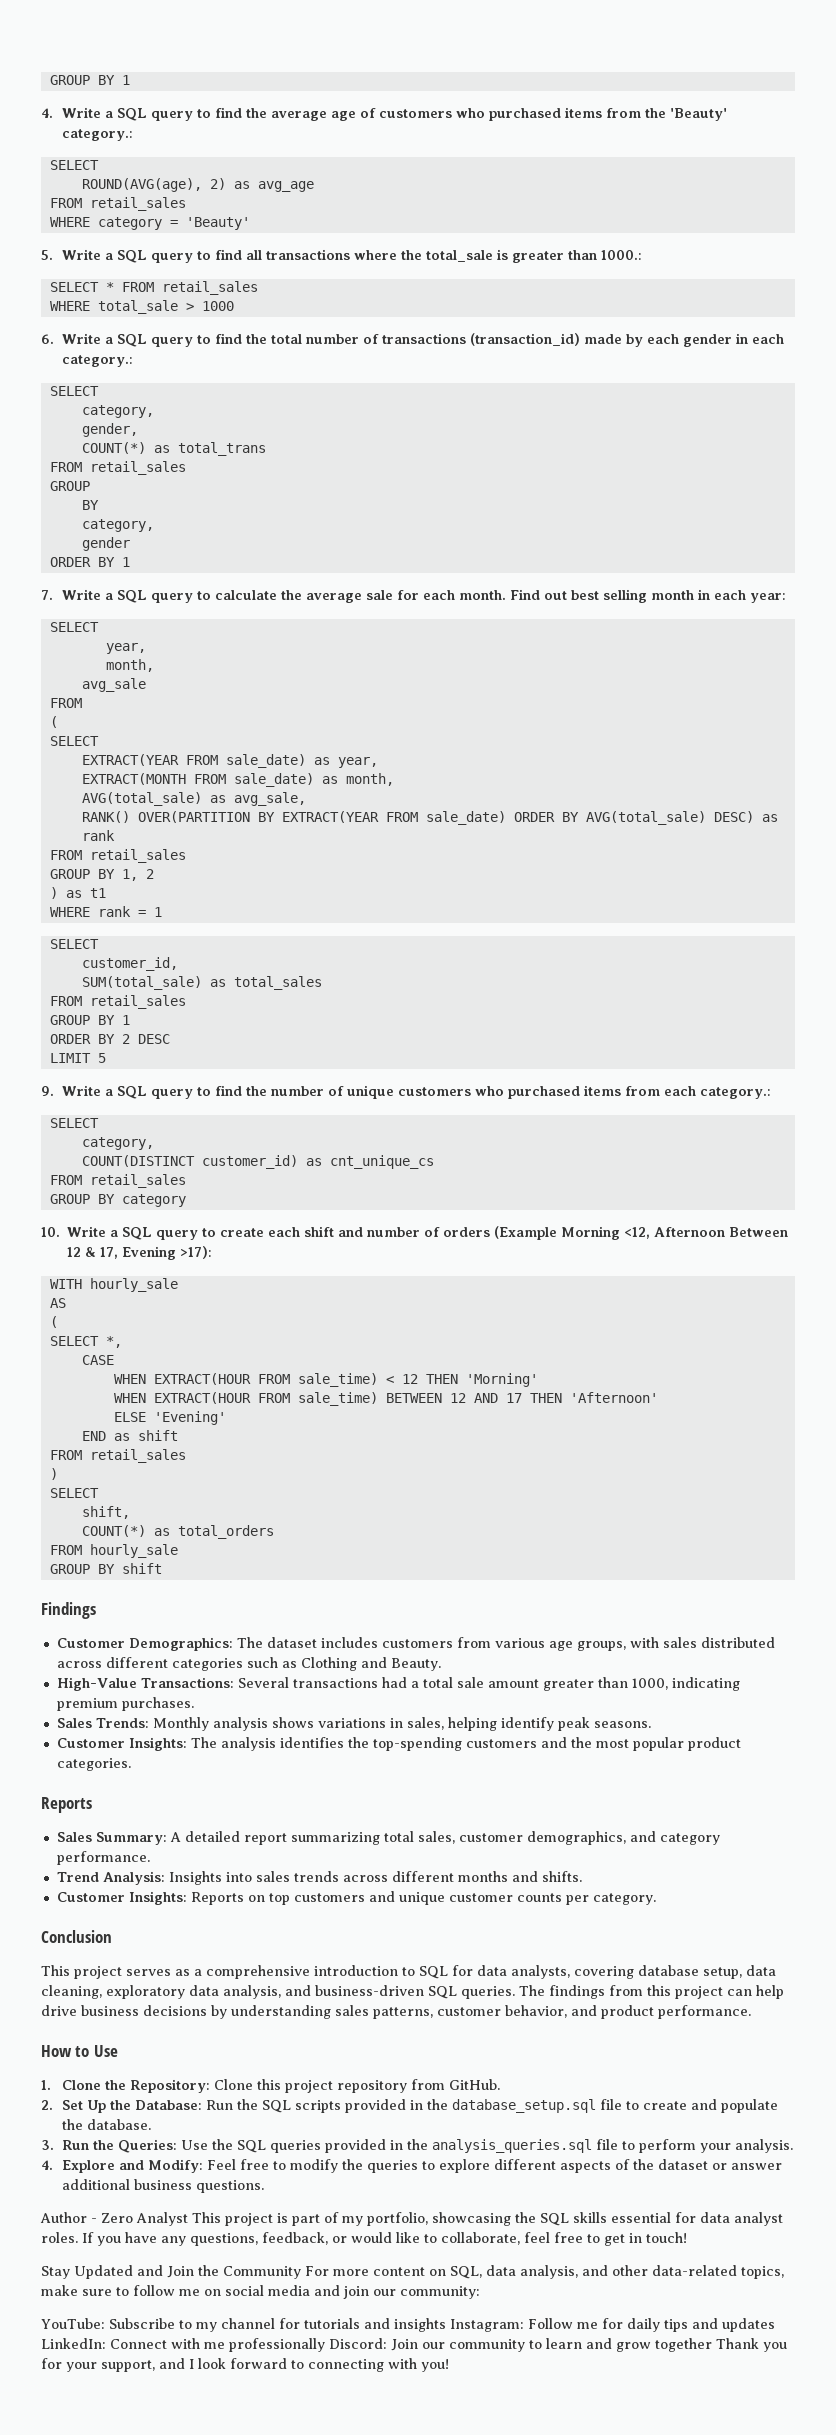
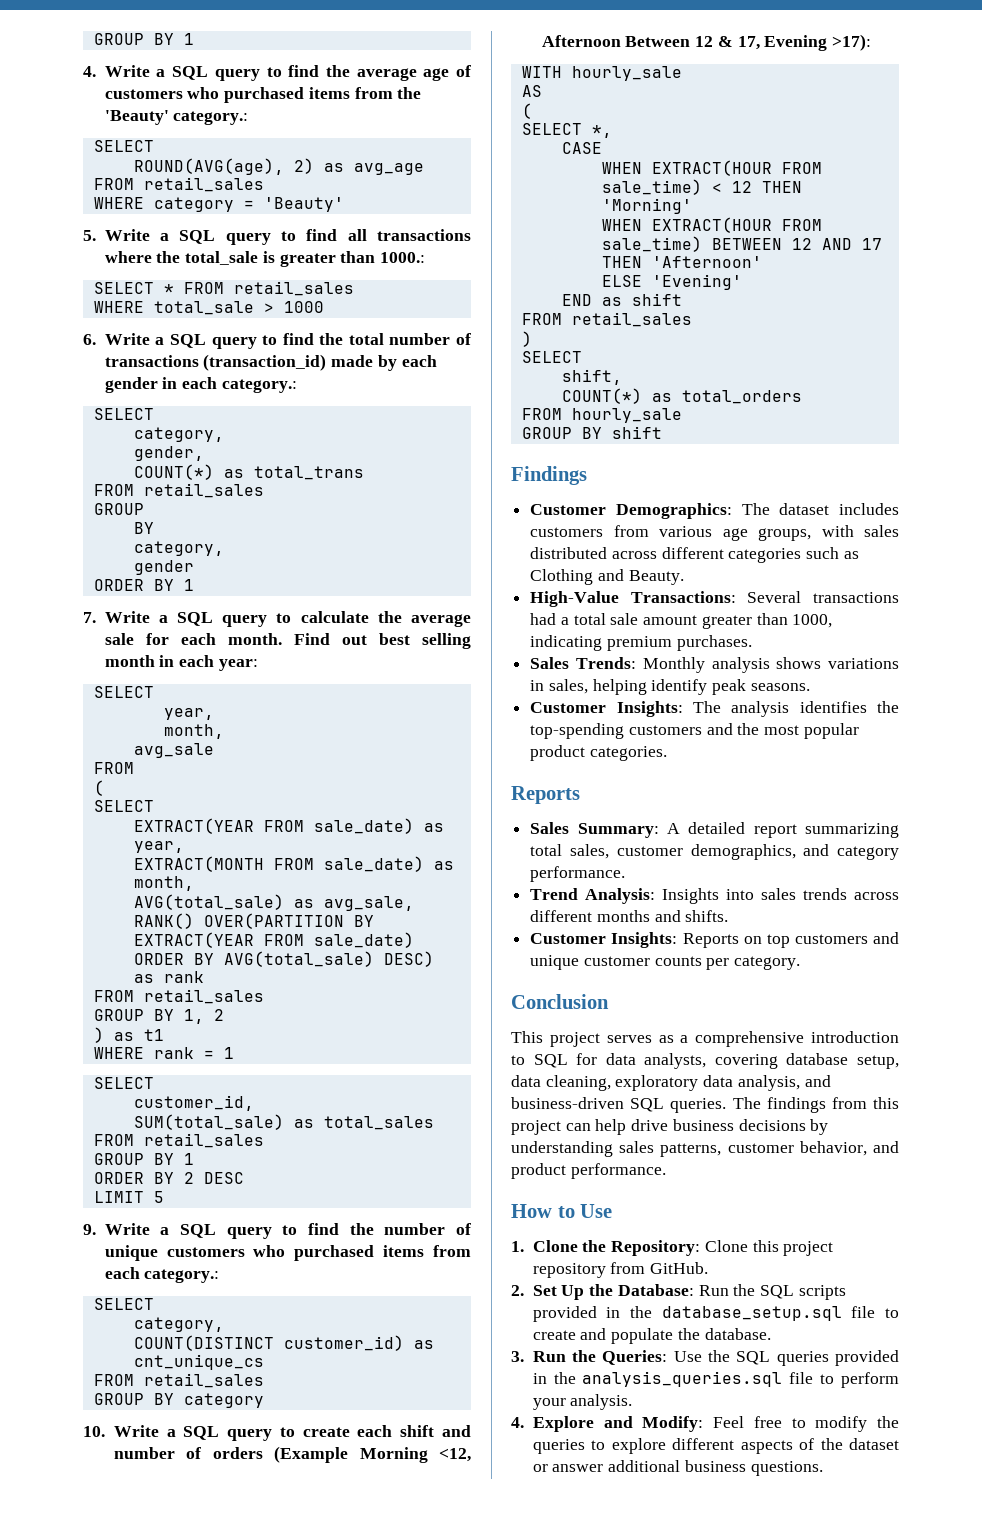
- Author - Zero Analyst This project is part of my portfolio, showcasing the SQL skills essential for data analyst roles. If you have any questions, feedback, or would like to collaborate, feel free to get in touch!
- Stay Updated and Join the Community For more content on SQL, data analysis, and other data-related topics, make sure to follow me on social media and join our community:
- YouTube: Subscribe to my channel for tutorials and insights Instagram: Follow me for daily tips and updates LinkedIn: Connect with me professionally Discord: Join our community to learn and grow together Thank you for your support, and I look forward to connecting with you!

